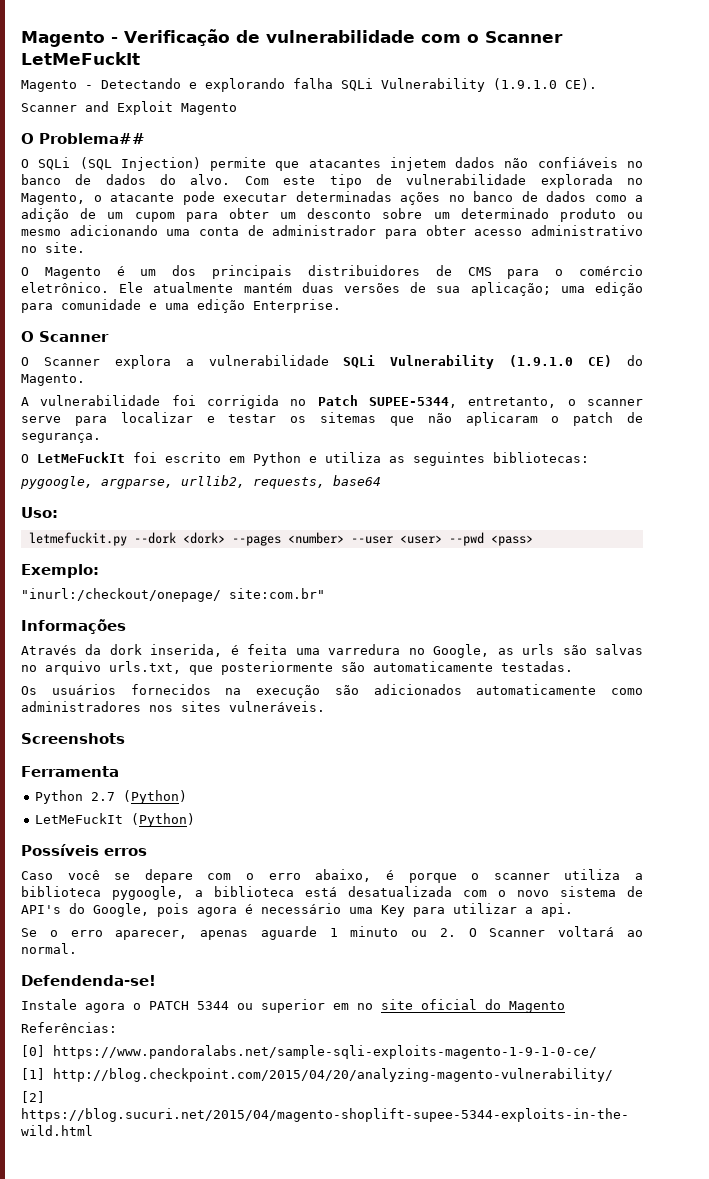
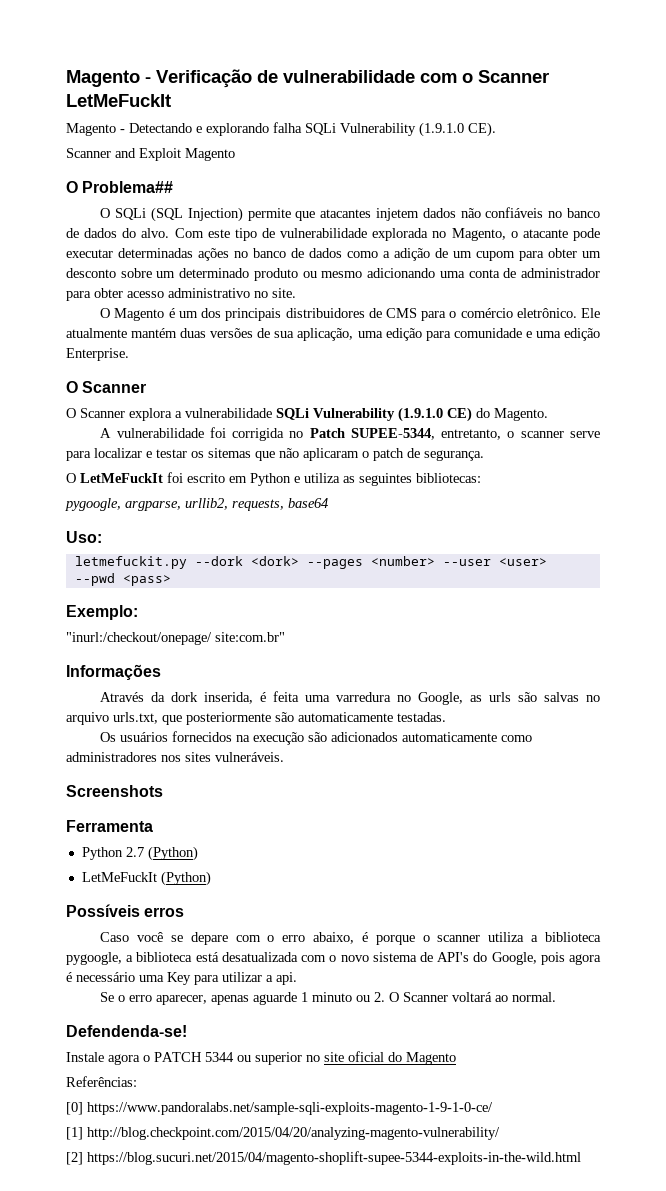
- Ele atualmente mantém duas versões de sua aplicação; uma edição para comunidade e uma edição Enterprise.
+ Ele atualmente mantém duas versões de sua aplicação, uma edição para comunidade e uma edição Enterprise.
- Instale agora o PATCH 5344 ou superior em no site oficial do Magento
+ Instale agora o PATCH 5344 ou superior no site oficial do Magento

